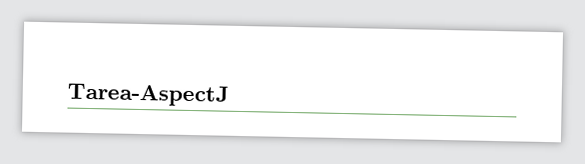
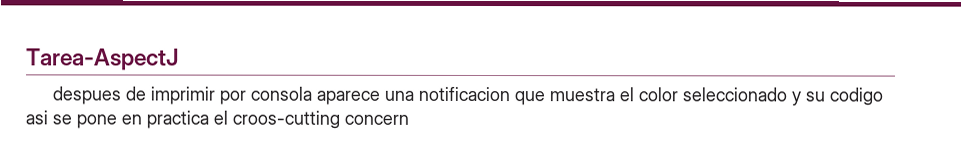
+ despues de imprimir por consola aparece una notificacion que muestra el color seleccionado y su codigo asi se pone en practica el croos-cutting concern

